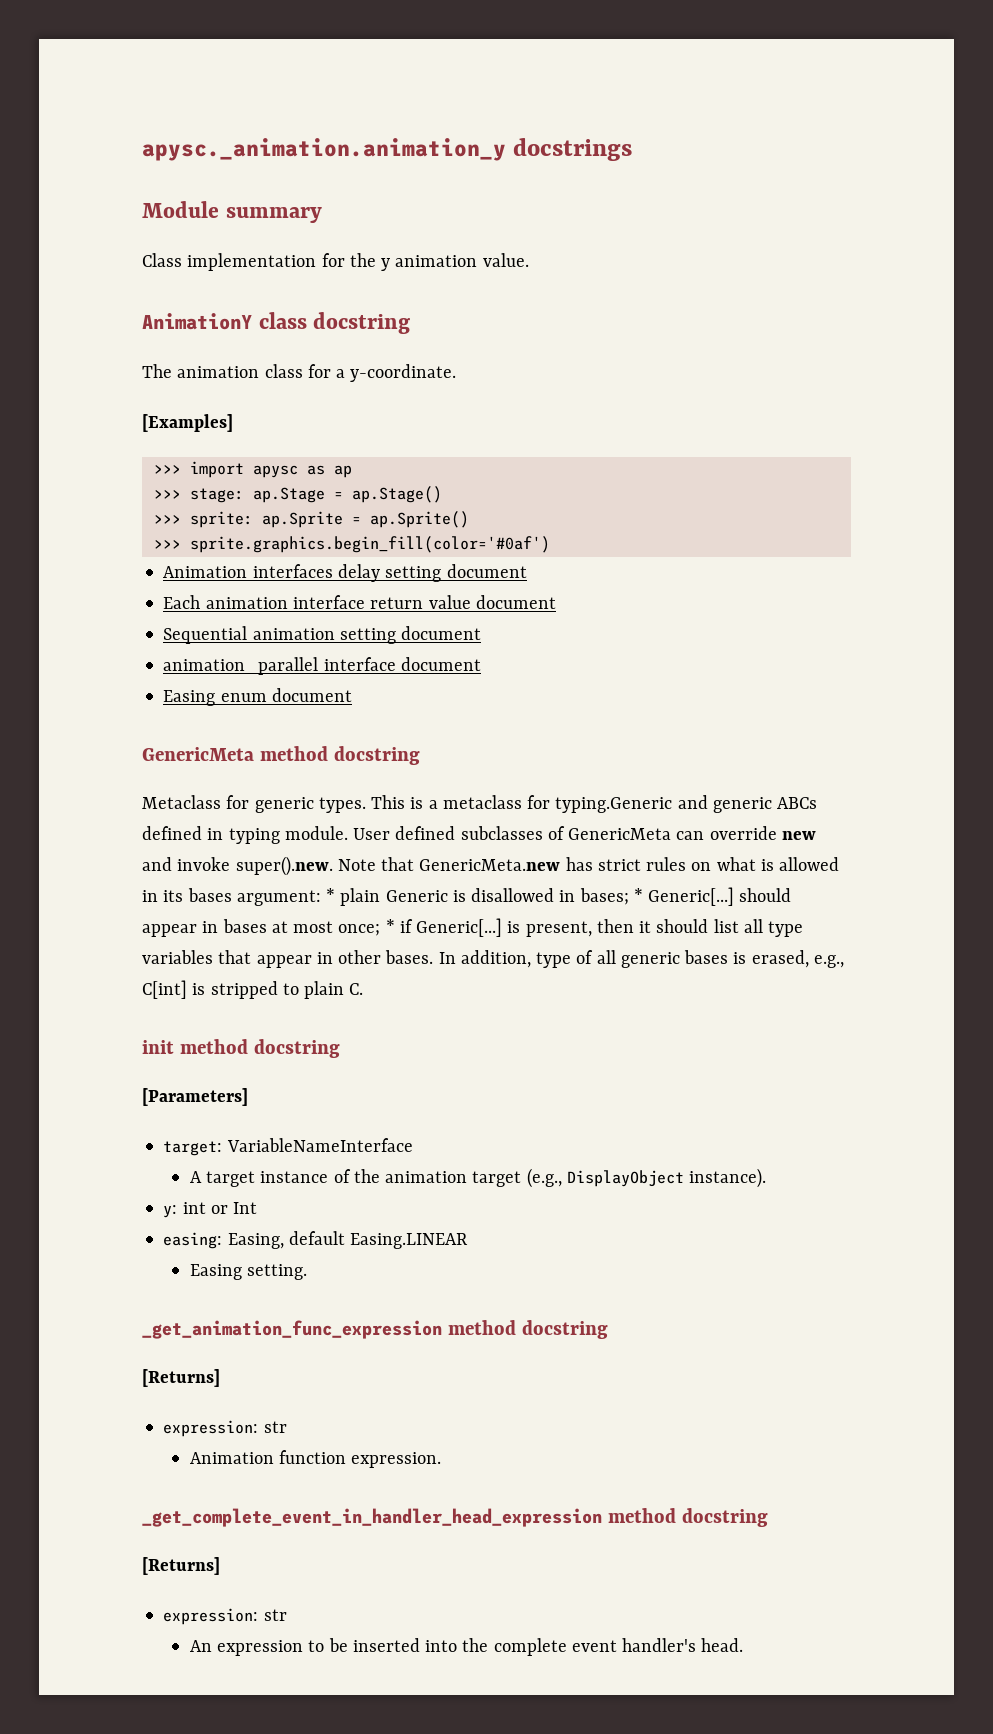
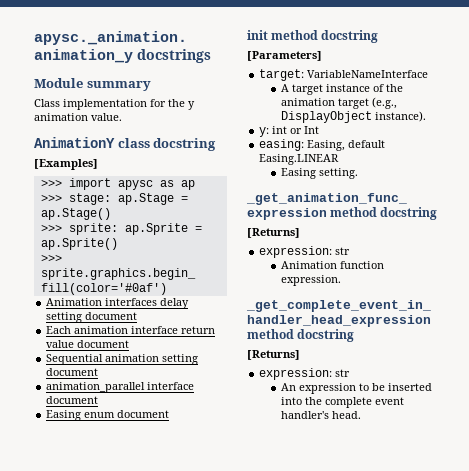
- The animation class for a y-coordinate.
- GenericMeta method docstring
- Metaclass for generic types. This is a metaclass for typing.Generic and generic ABCs defined in typing module. User defined subclasses of GenericMeta can override new and invoke super().new. Note that GenericMeta.new has strict rules on what is allowed in its bases argument: * plain Generic is disallowed in bases; * Generic[...] should appear in bases at most once; * if Generic[...] is present, then it should list all type variables that appear in other bases. In addition, type of all generic bases is erased, e.g., C[int] is stripped to plain C.

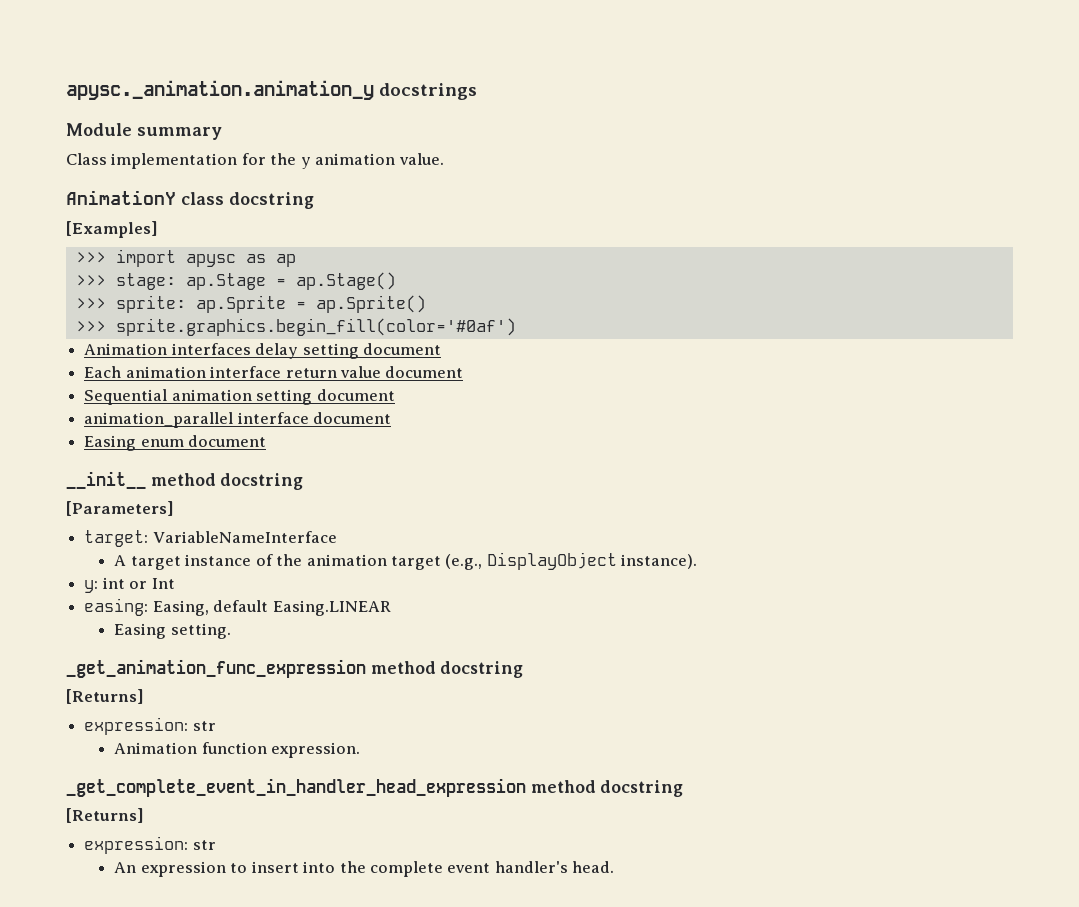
- init method docstring
+ __init__ method docstring
- An expression to be inserted into the complete event handler's head.
+ An expression to insert into the complete event handler's head.

